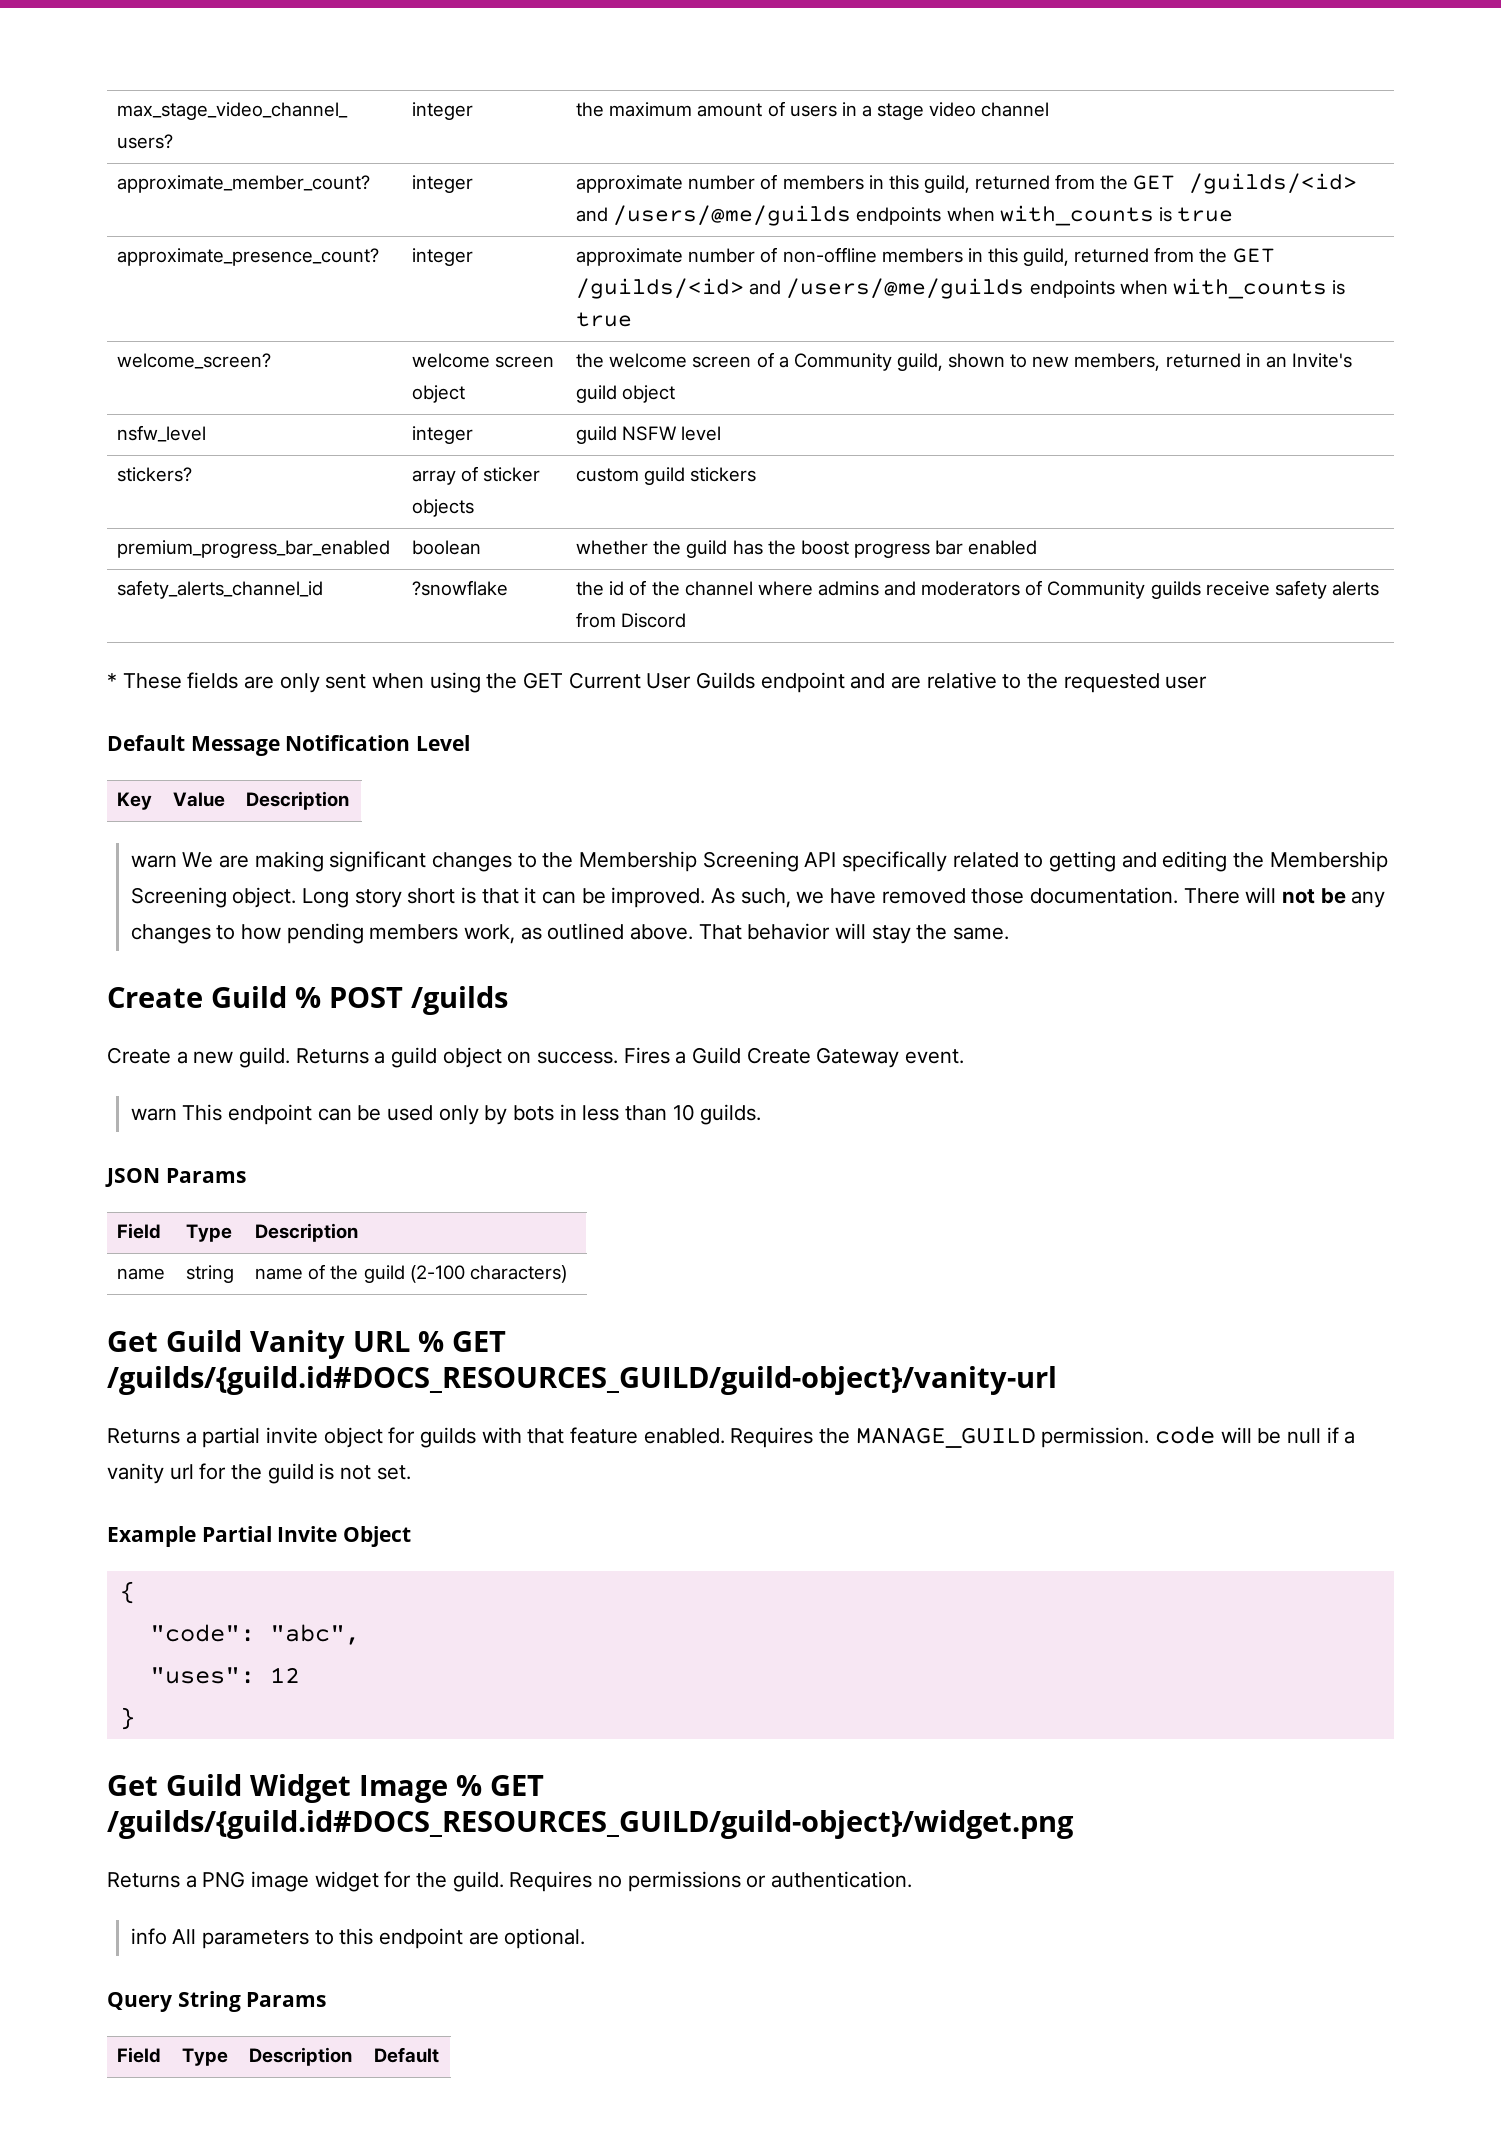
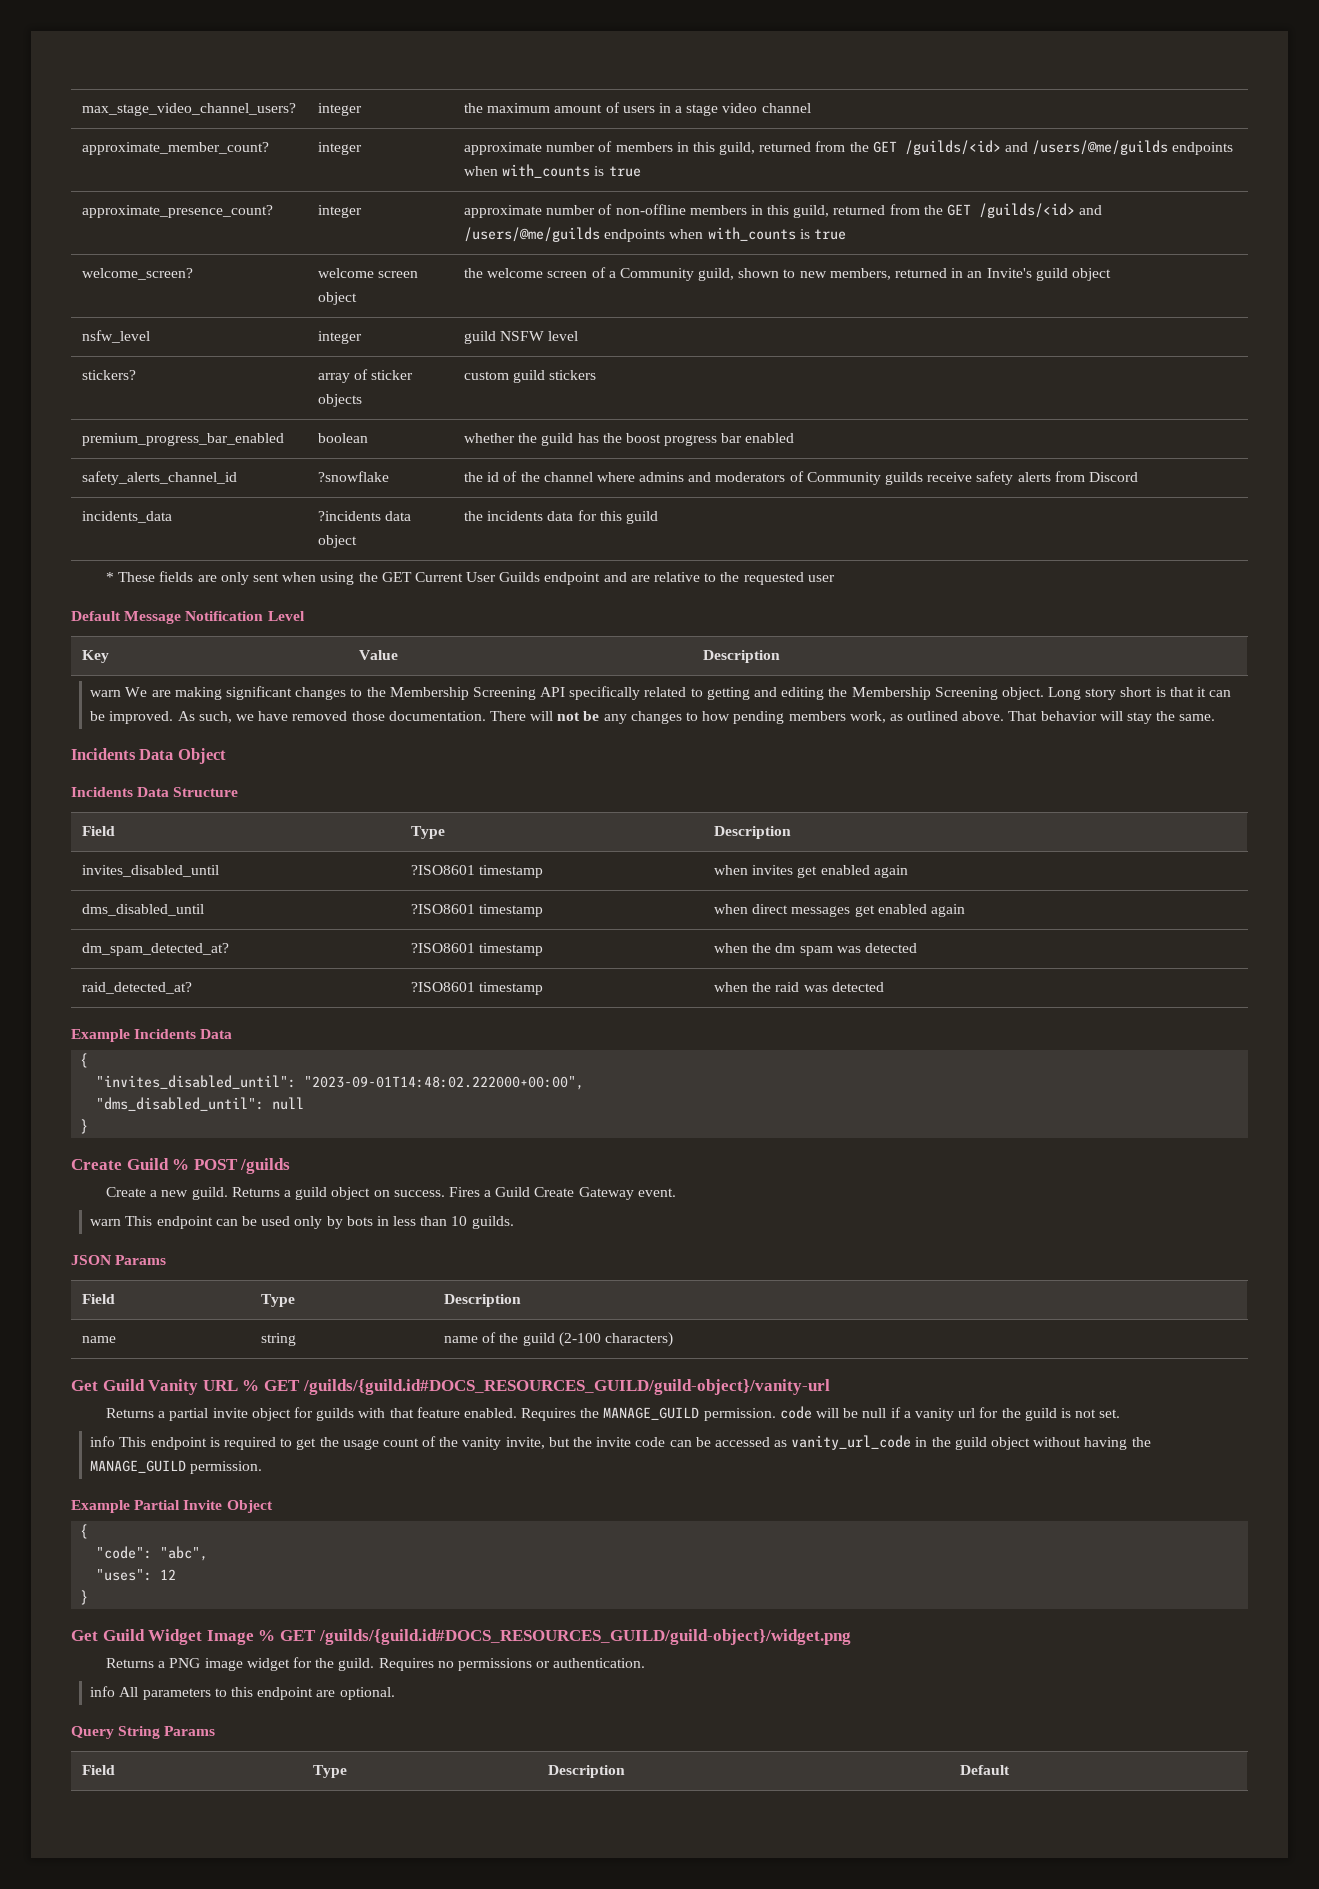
+ incidents_data | ?incidents data object | the incidents data for this guild
+ Incidents Data Object
+ Incidents Data Structure
+ Field | Type | Description
+ invites_disabled_until | ?ISO8601 timestamp | when invites get enabled again
+ dms_disabled_until | ?ISO8601 timestamp | when direct messages get enabled again
+ dm_spam_detected_at? | ?ISO8601 timestamp | when the dm spam was detected
+ raid_detected_at? | ?ISO8601 timestamp | when the raid was detected
+ Example Incidents Data
+ {
+ "invites_disabled_until": "2023-09-01T14:48:02.222000+00:00",
+ "dms_disabled_until": null
+ }
+ info This endpoint is required to get the usage count of the vanity invite, but the invite code can be accessed as vanity_url_code in the guild object without having the MANAGE_GUILD permission.

